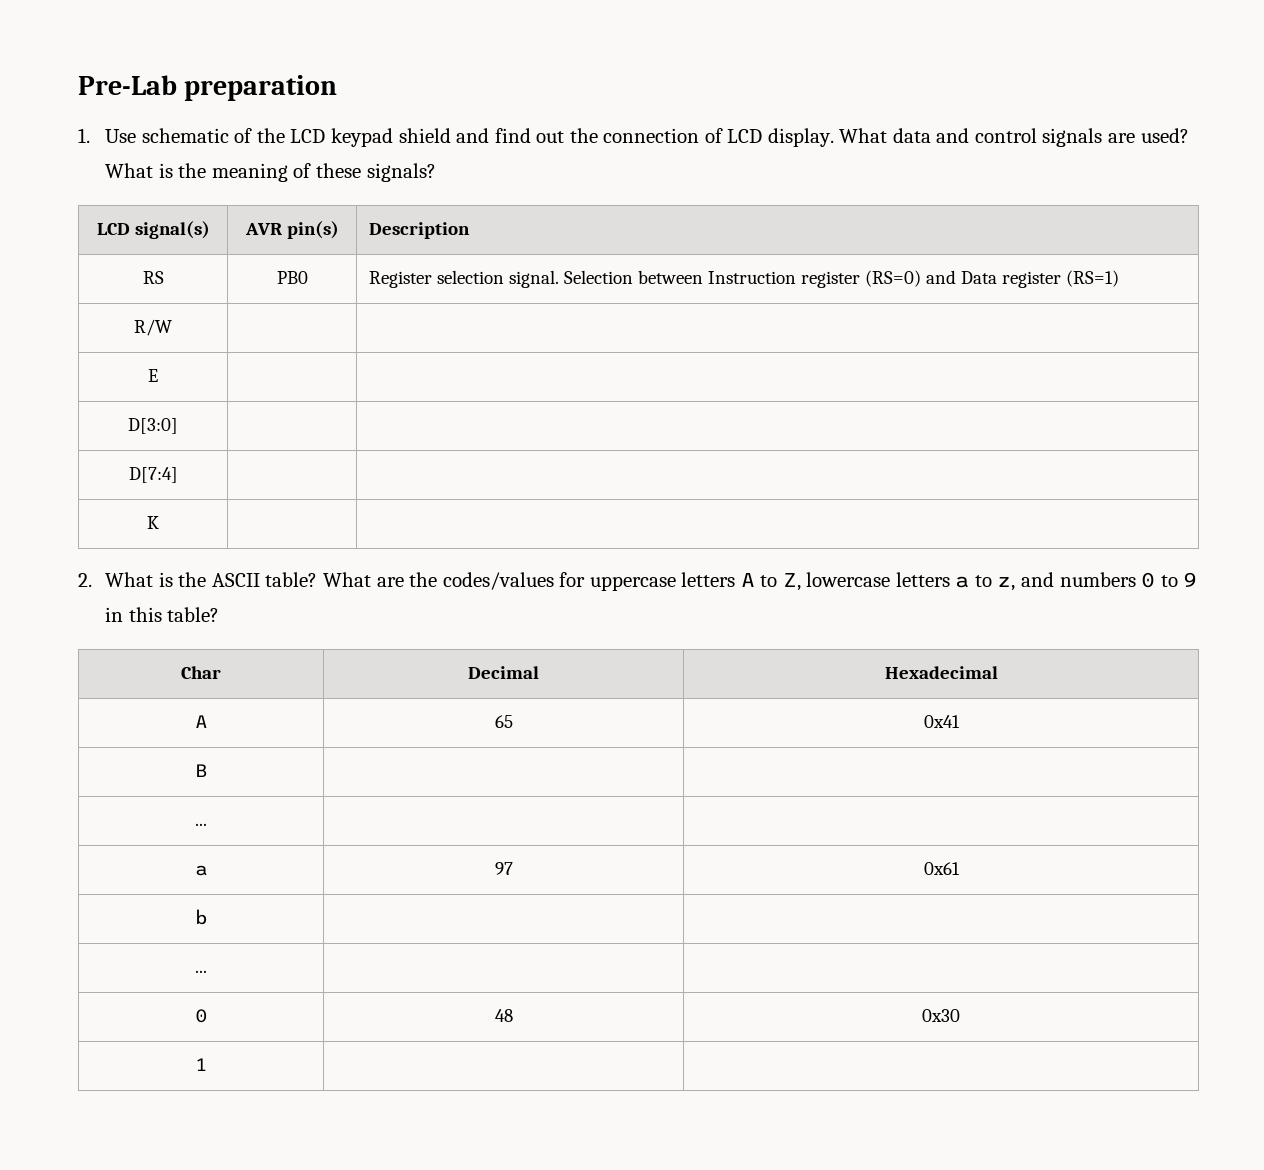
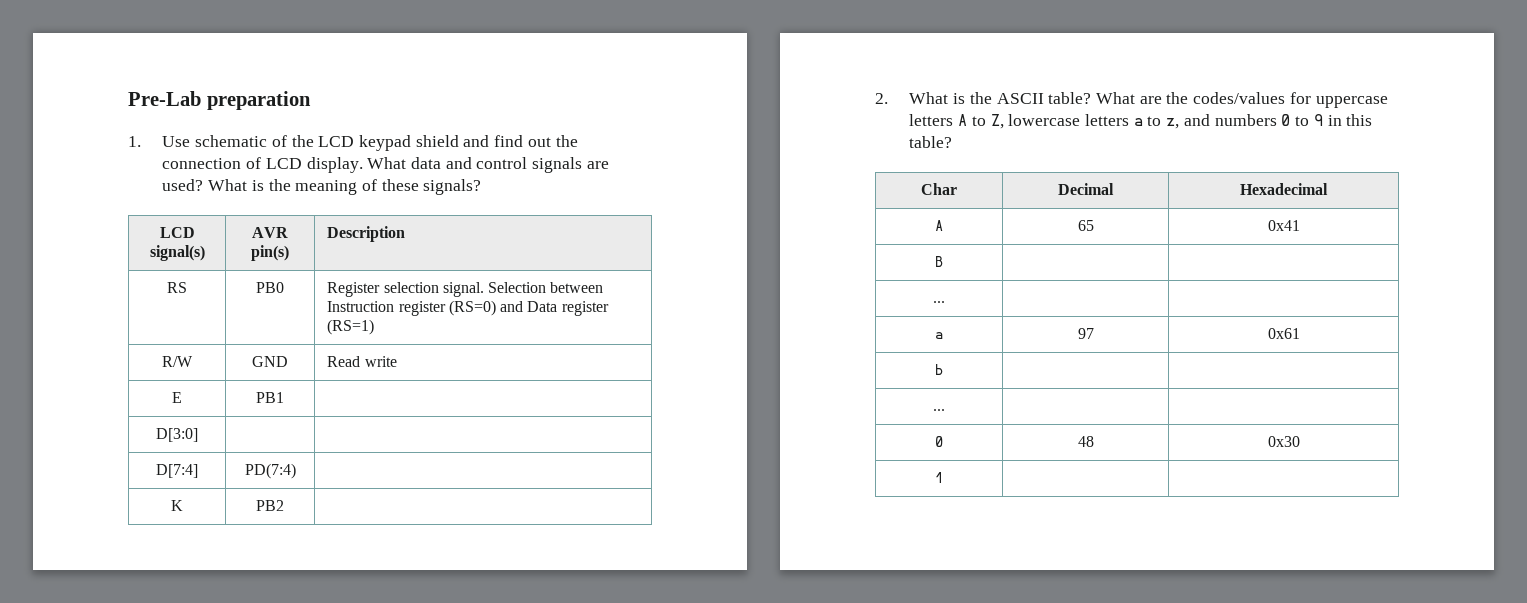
- R/W | |
+ R/W | GND | Read write
- E | |
+ E | PB1 |
- D[7:4] | |
+ D[7:4] | PD(7:4) |
- K | |
+ K | PB2 |

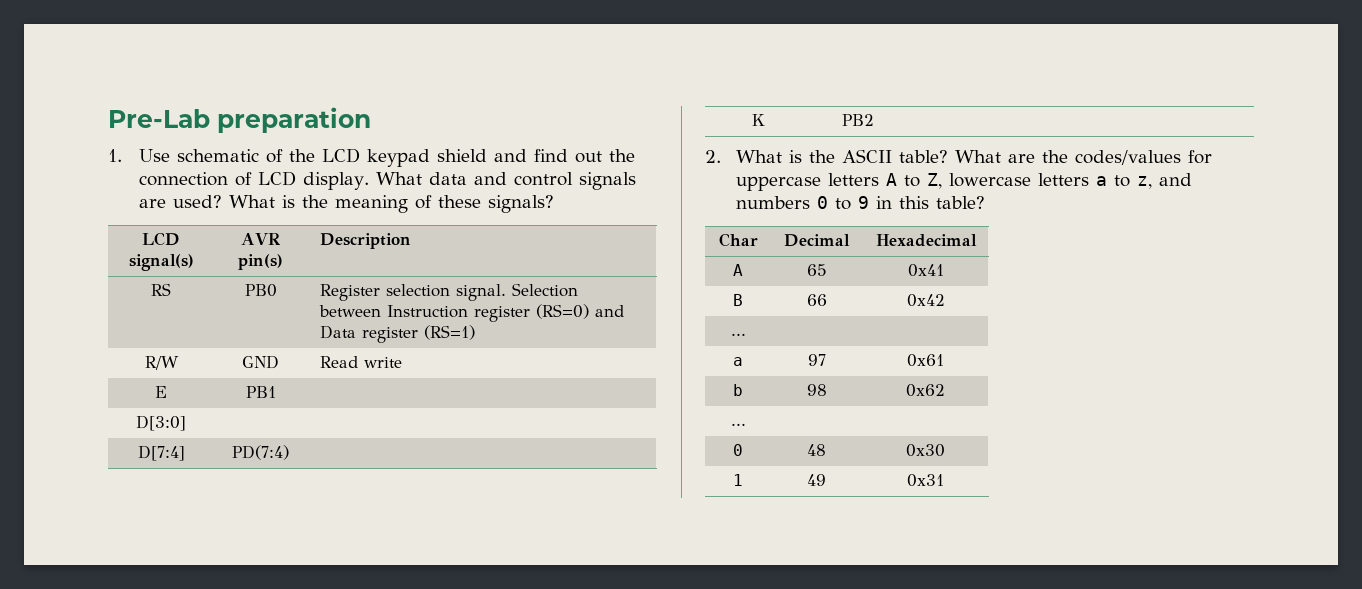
- B | |
+ B | 66 | 0x42
- b | |
+ b | 98 | 0x62
- 1 | |
+ 1 | 49 | 0x31

